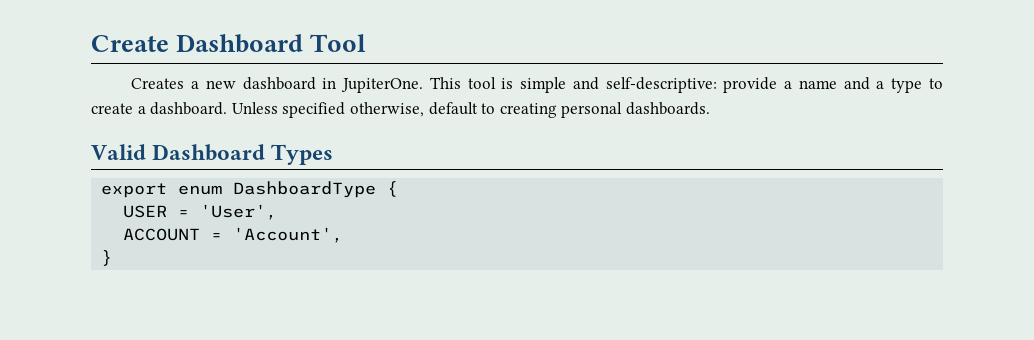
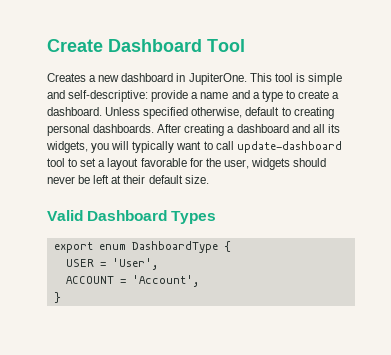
+ After creating a dashboard and all its widgets, you will typically want to call update-dashboard tool to set a layout favorable for the user, widgets should never be left at their default size.

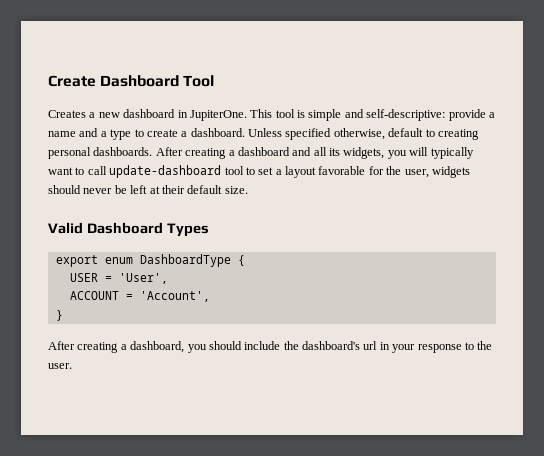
+ After creating a dashboard, you should include the dashboard's url in your response to the user.

